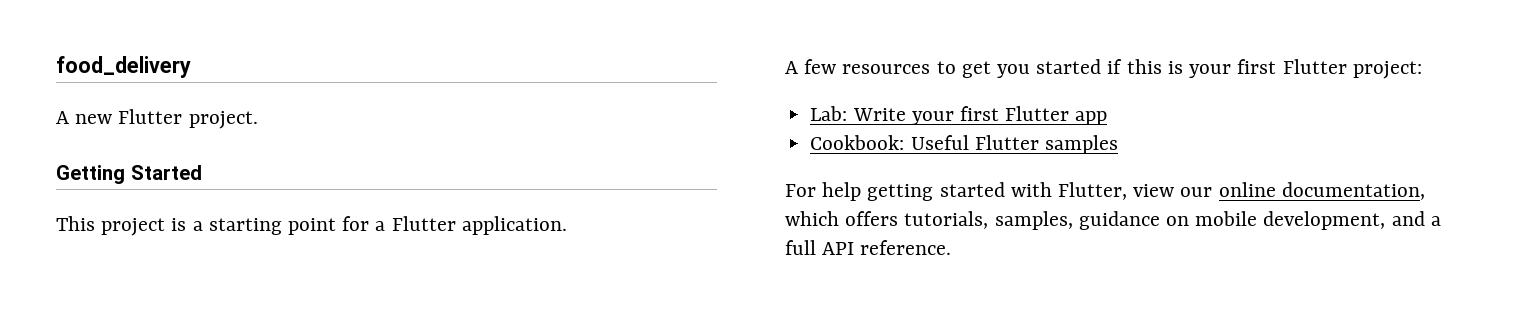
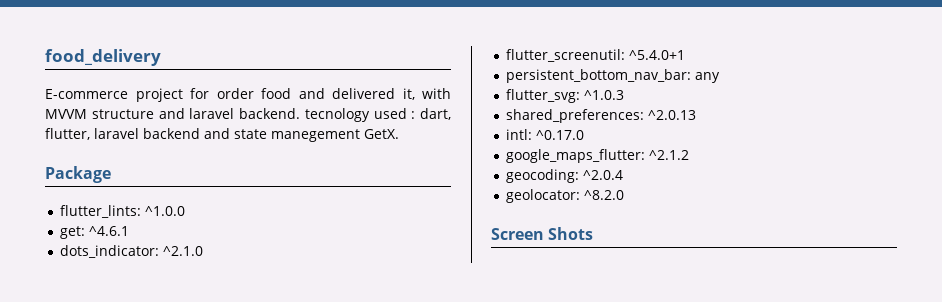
- A new Flutter project.
- Getting Started
- This project is a starting point for a Flutter application.
- A few resources to get you started if this is your first Flutter project:
- Lab: Write your first Flutter app
- Cookbook: Useful Flutter samples
- For help getting started with Flutter, view our online documentation, which offers tutorials, samples, guidance on mobile development, and a full API reference.
+ E-commerce project for order food and delivered it, with MVVM structure and laravel backend. tecnology used : dart, flutter, laravel backend and state manegement GetX.
+ Package
+ flutter_lints: ^1.0.0
+ get: ^4.6.1
+ dots_indicator: ^2.1.0
+ flutter_screenutil: ^5.4.0+1
+ persistent_bottom_nav_bar: any
+ flutter_svg: ^1.0.3
+ shared_preferences: ^2.0.13
+ intl: ^0.17.0
+ google_maps_flutter: ^2.1.2
+ geocoding: ^2.0.4
+ geolocator: ^8.2.0
+ Screen Shots

